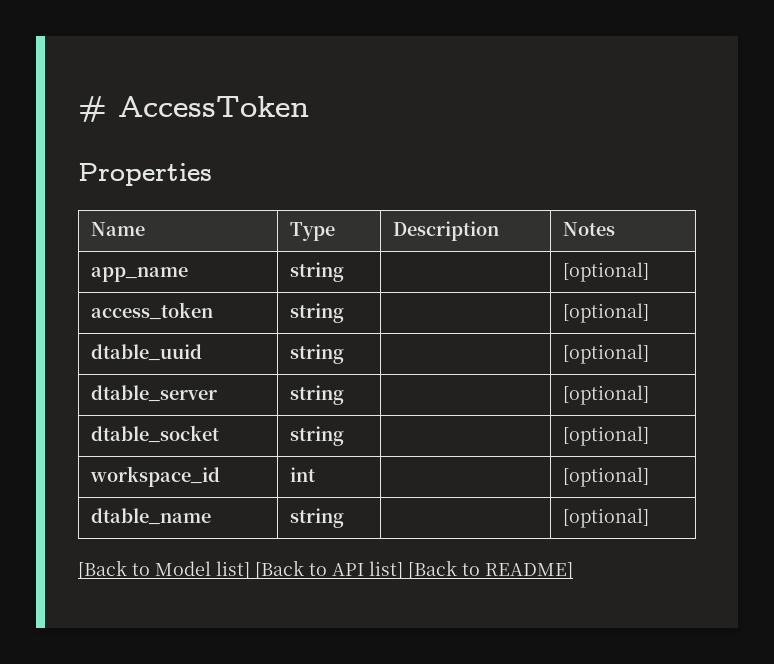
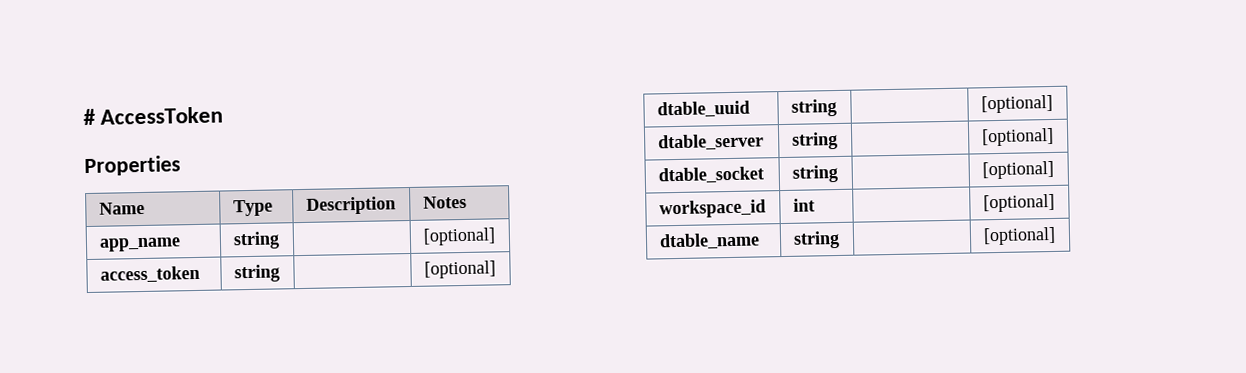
- [Back to Model list] [Back to API list] [Back to README]

